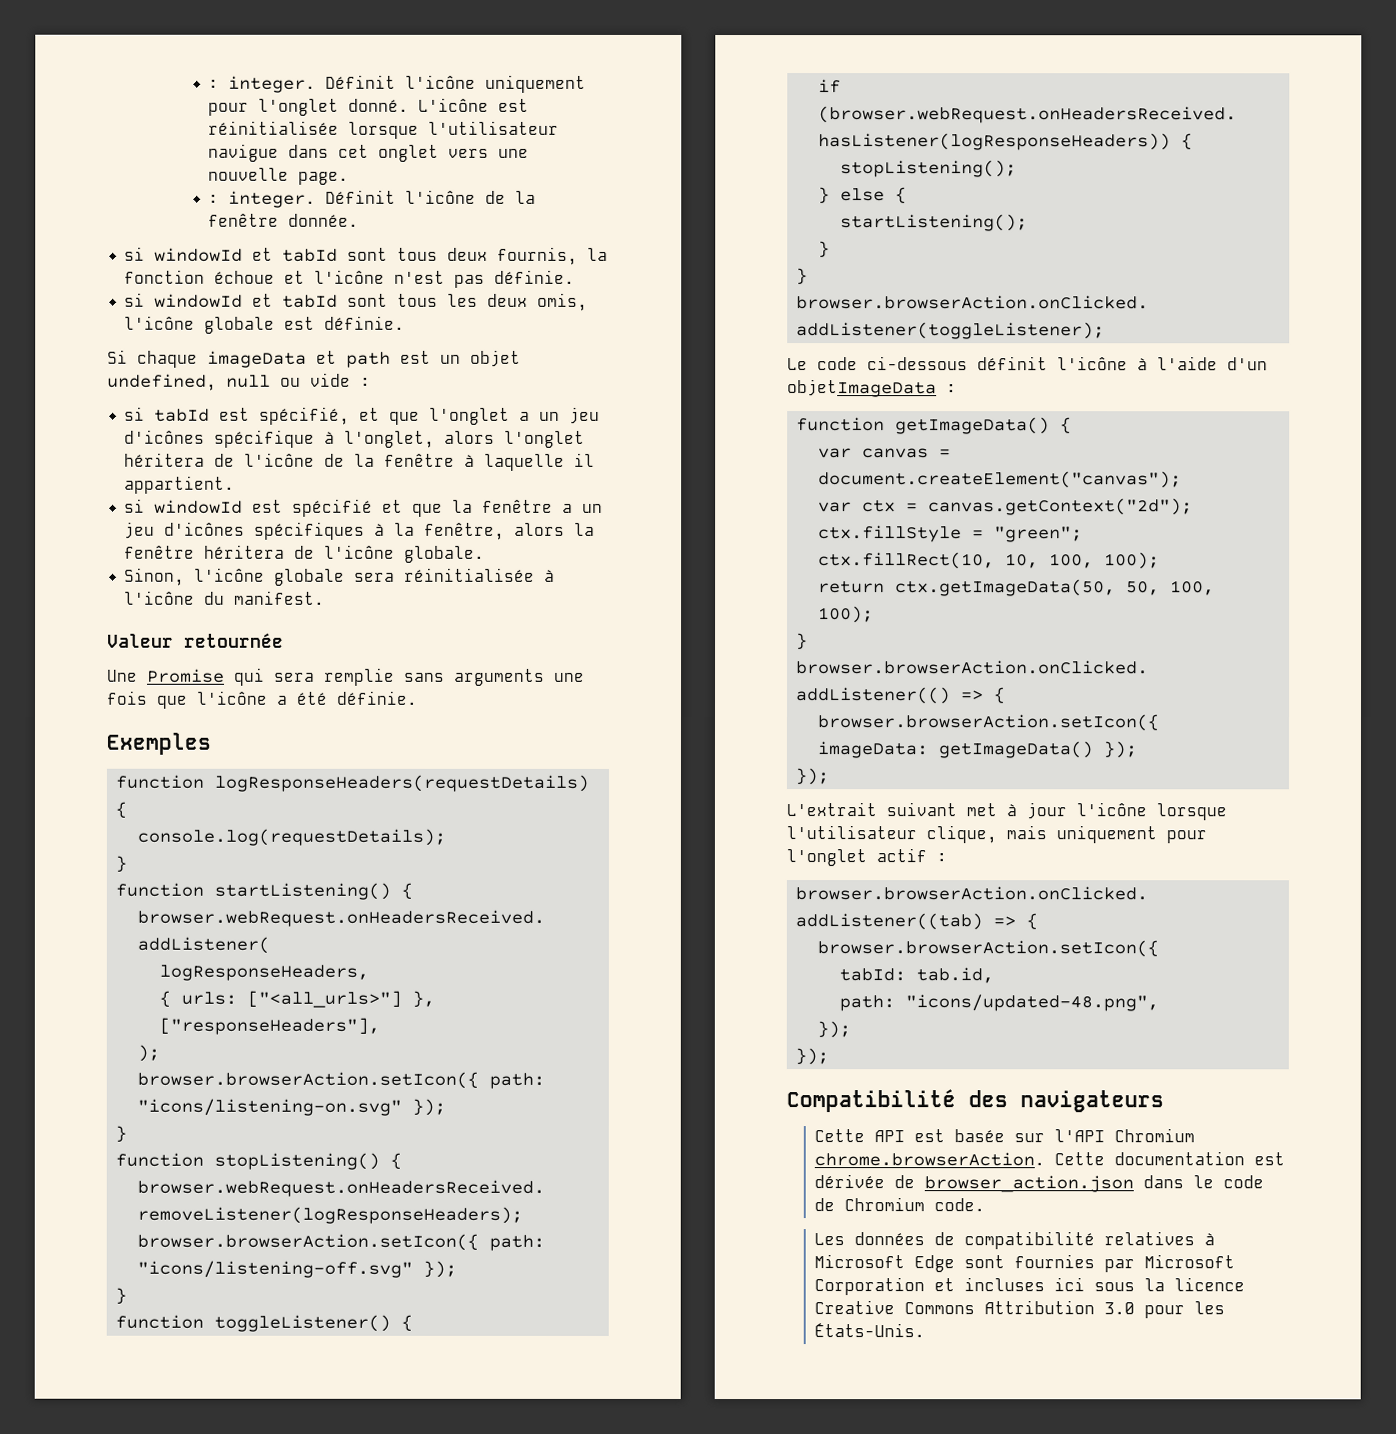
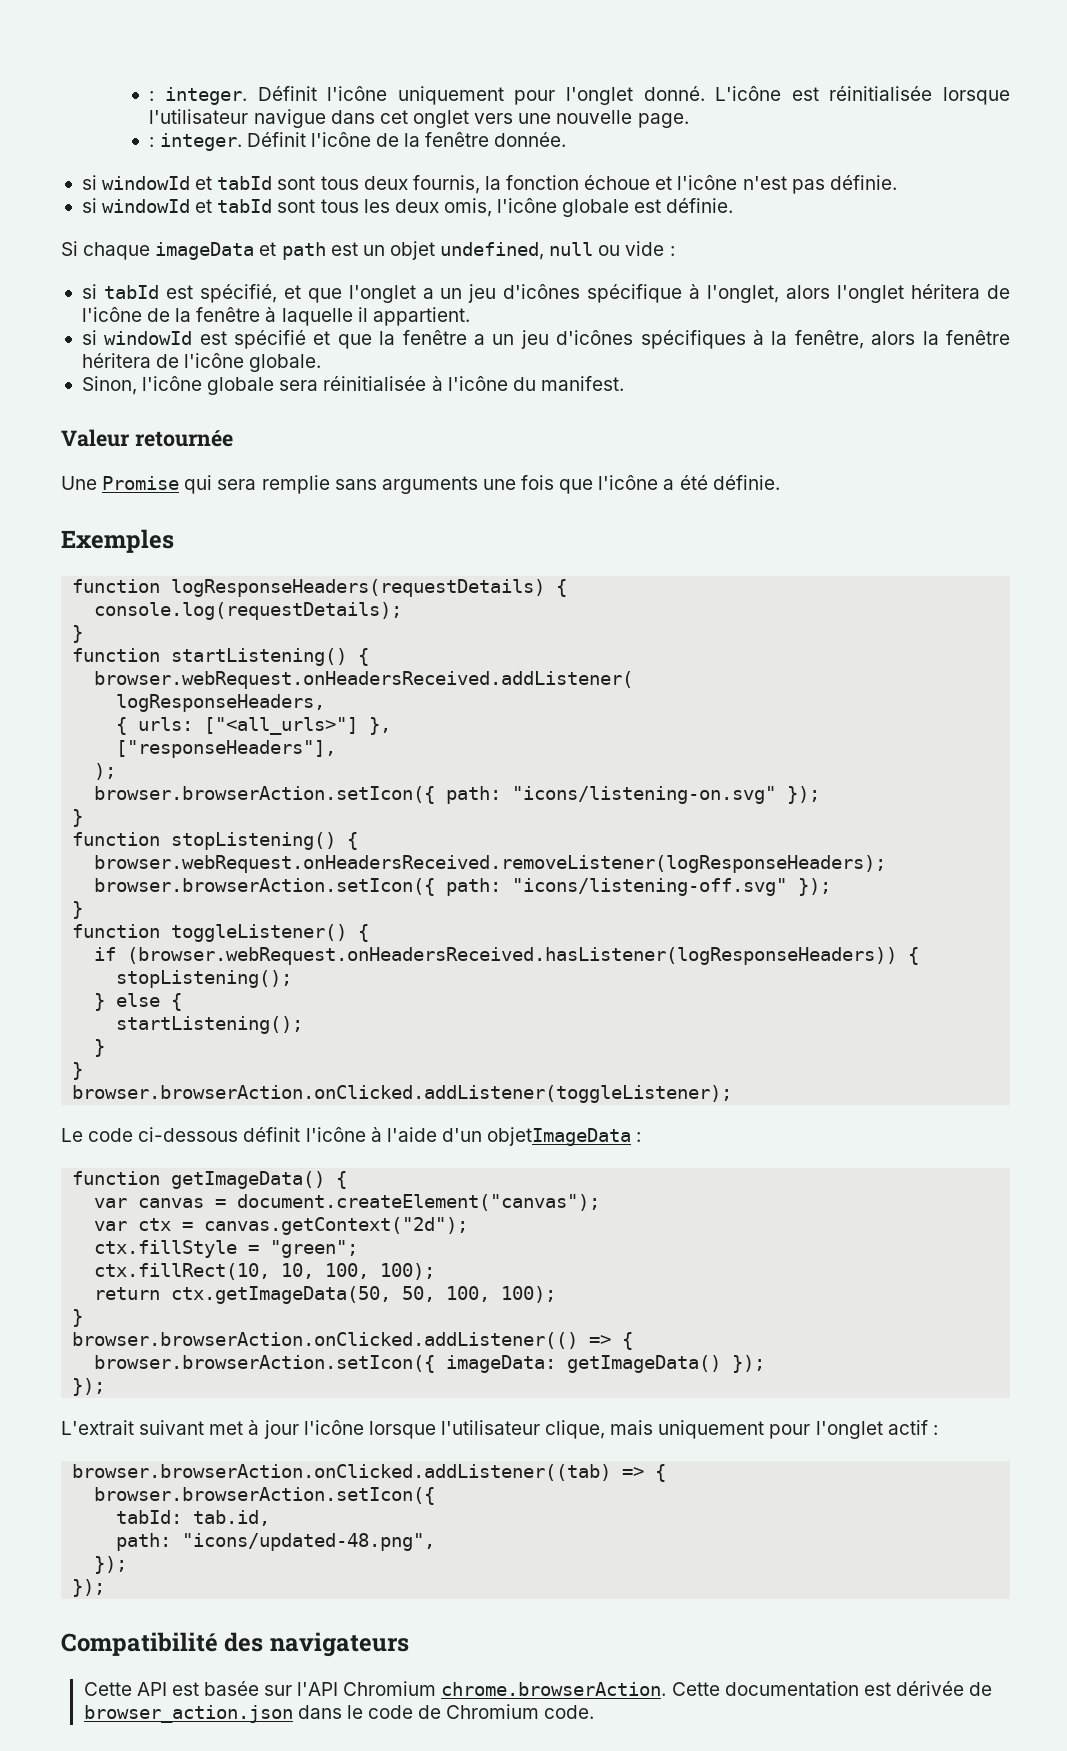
- Les données de compatibilité relatives à Microsoft Edge sont fournies par Microsoft Corporation et incluses ici sous la licence Creative Commons Attribution 3.0 pour les États-Unis.

